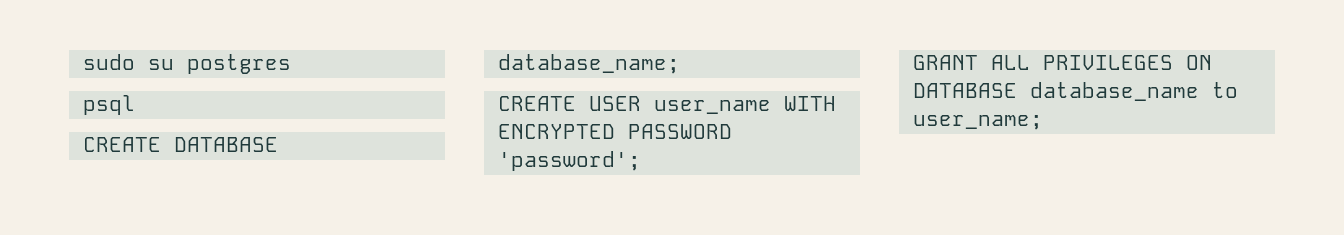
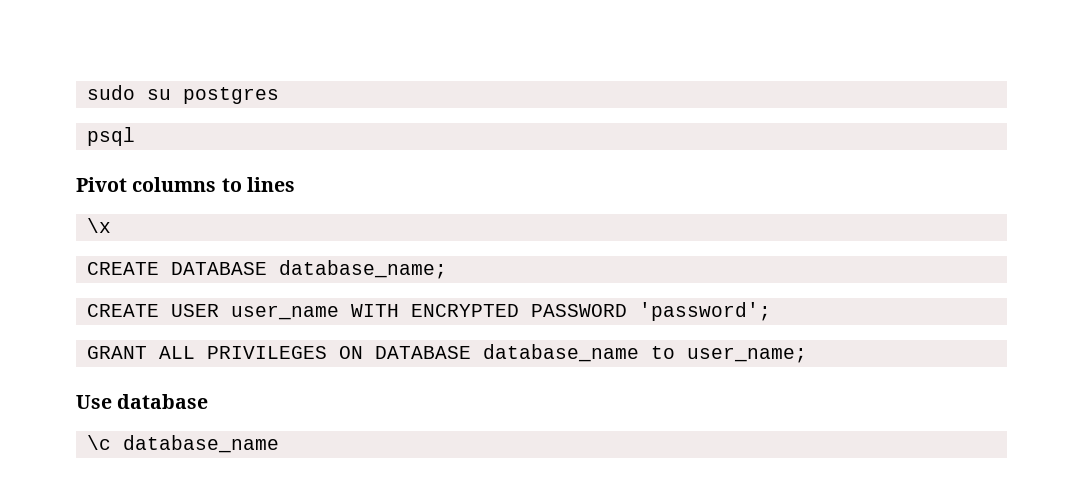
+ Pivot columns to lines
+ \x
+ Use database
+ \c database_name

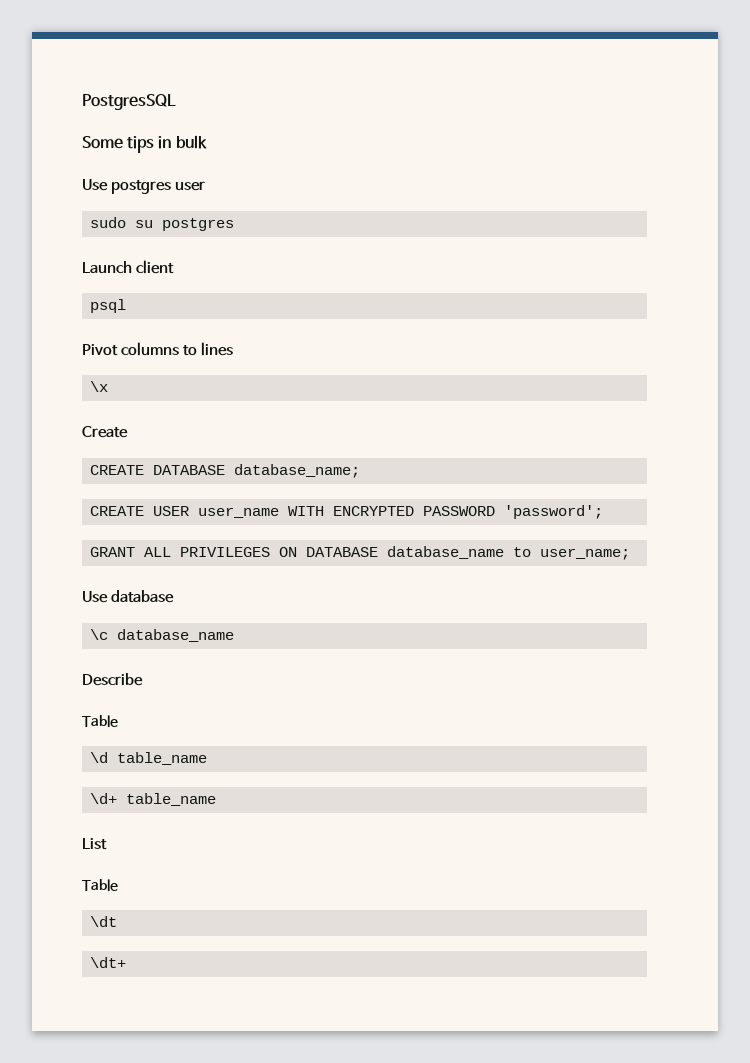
+ PostgresSQL
+ Some tips in bulk
+ Use postgres user
+ Launch client
+ Create
+ Describe
+ Table
+ \d table_name
+ \d+ table_name
+ List
+ Table
+ \dt
+ \dt+

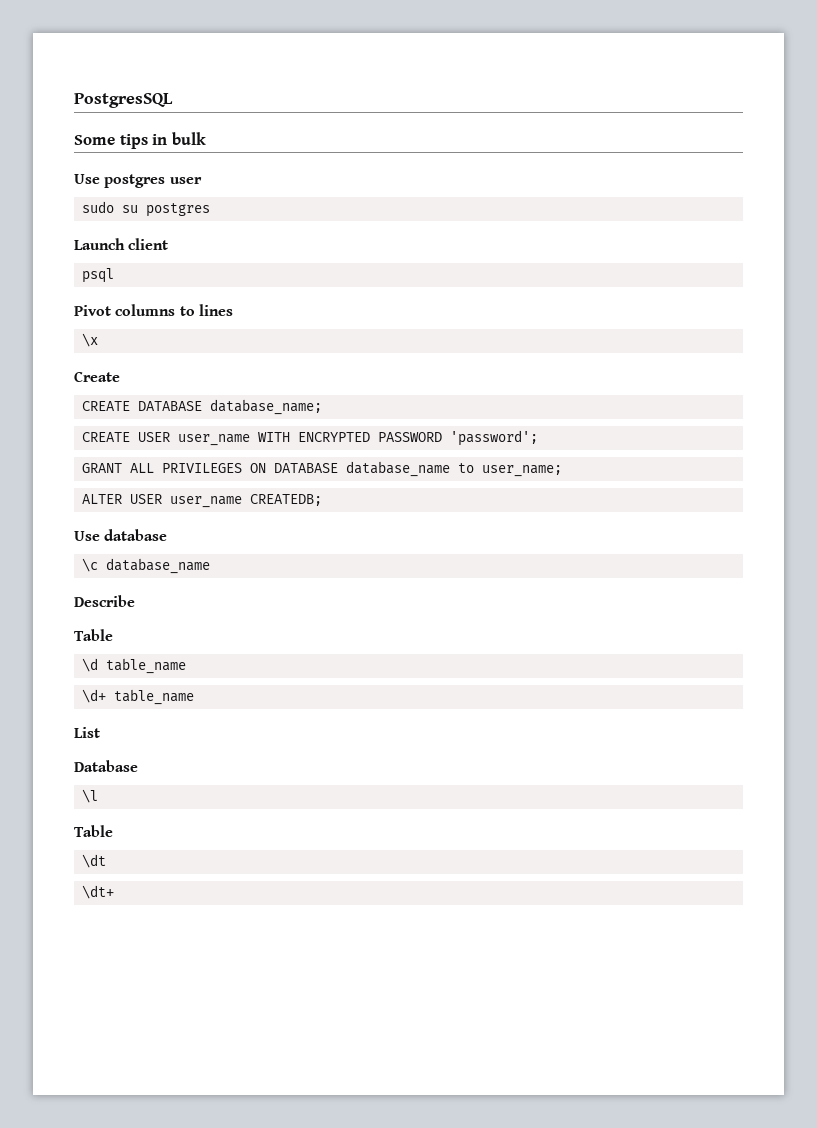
+ ALTER USER user_name CREATEDB;
+ Database
+ \l

